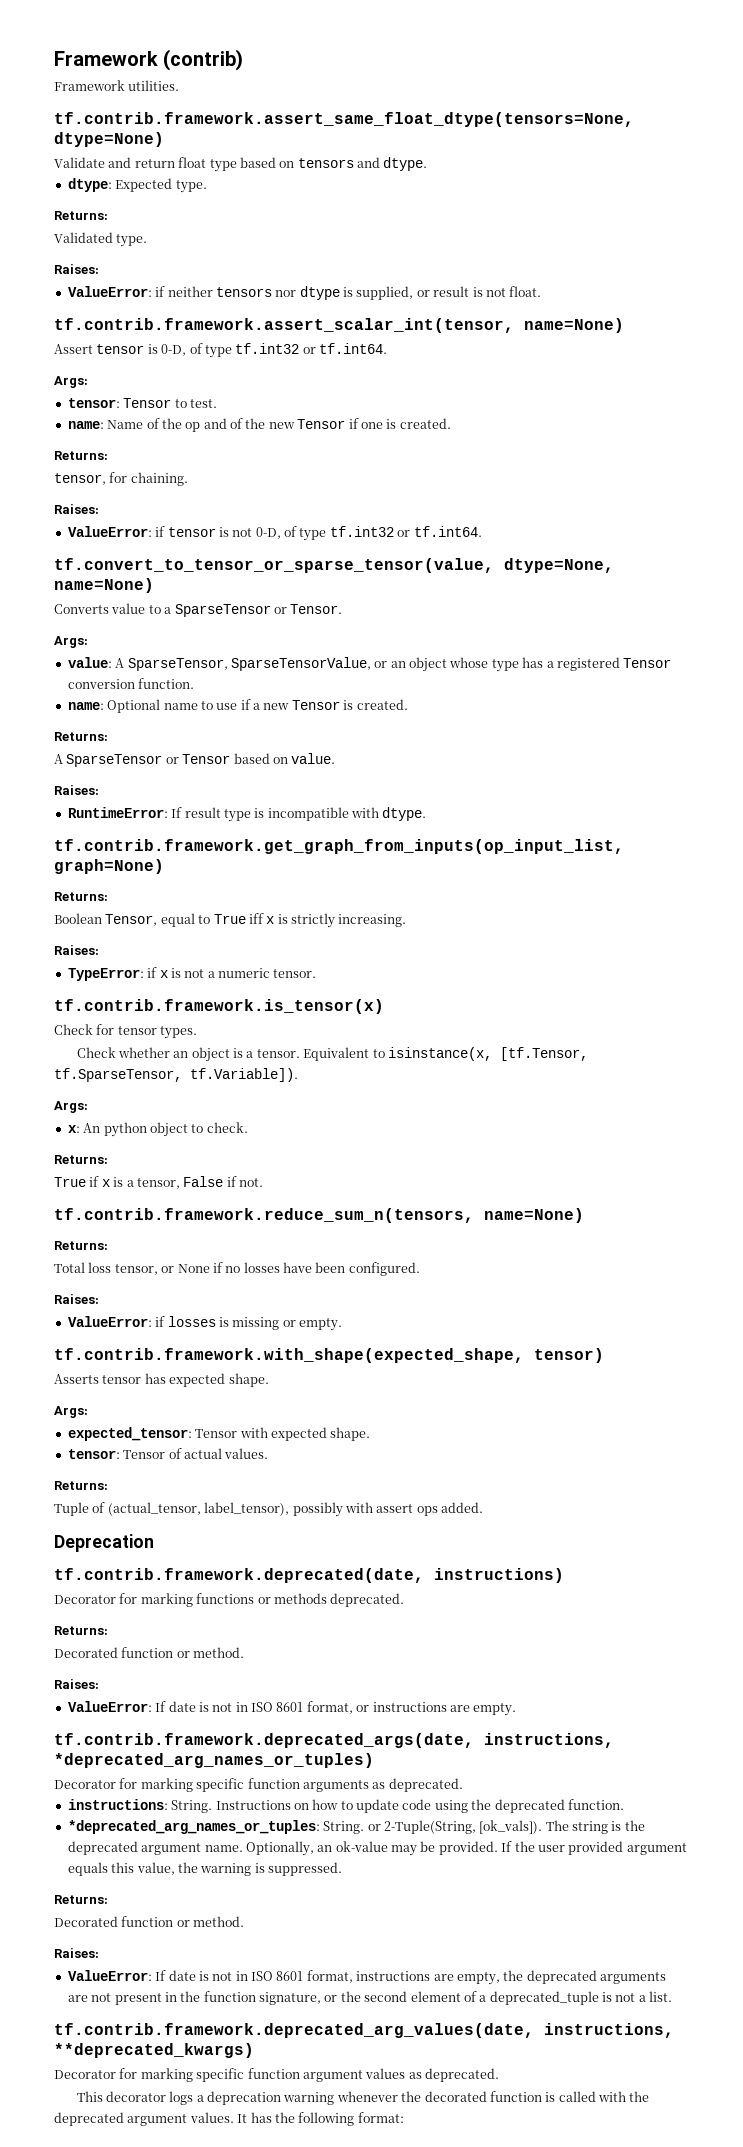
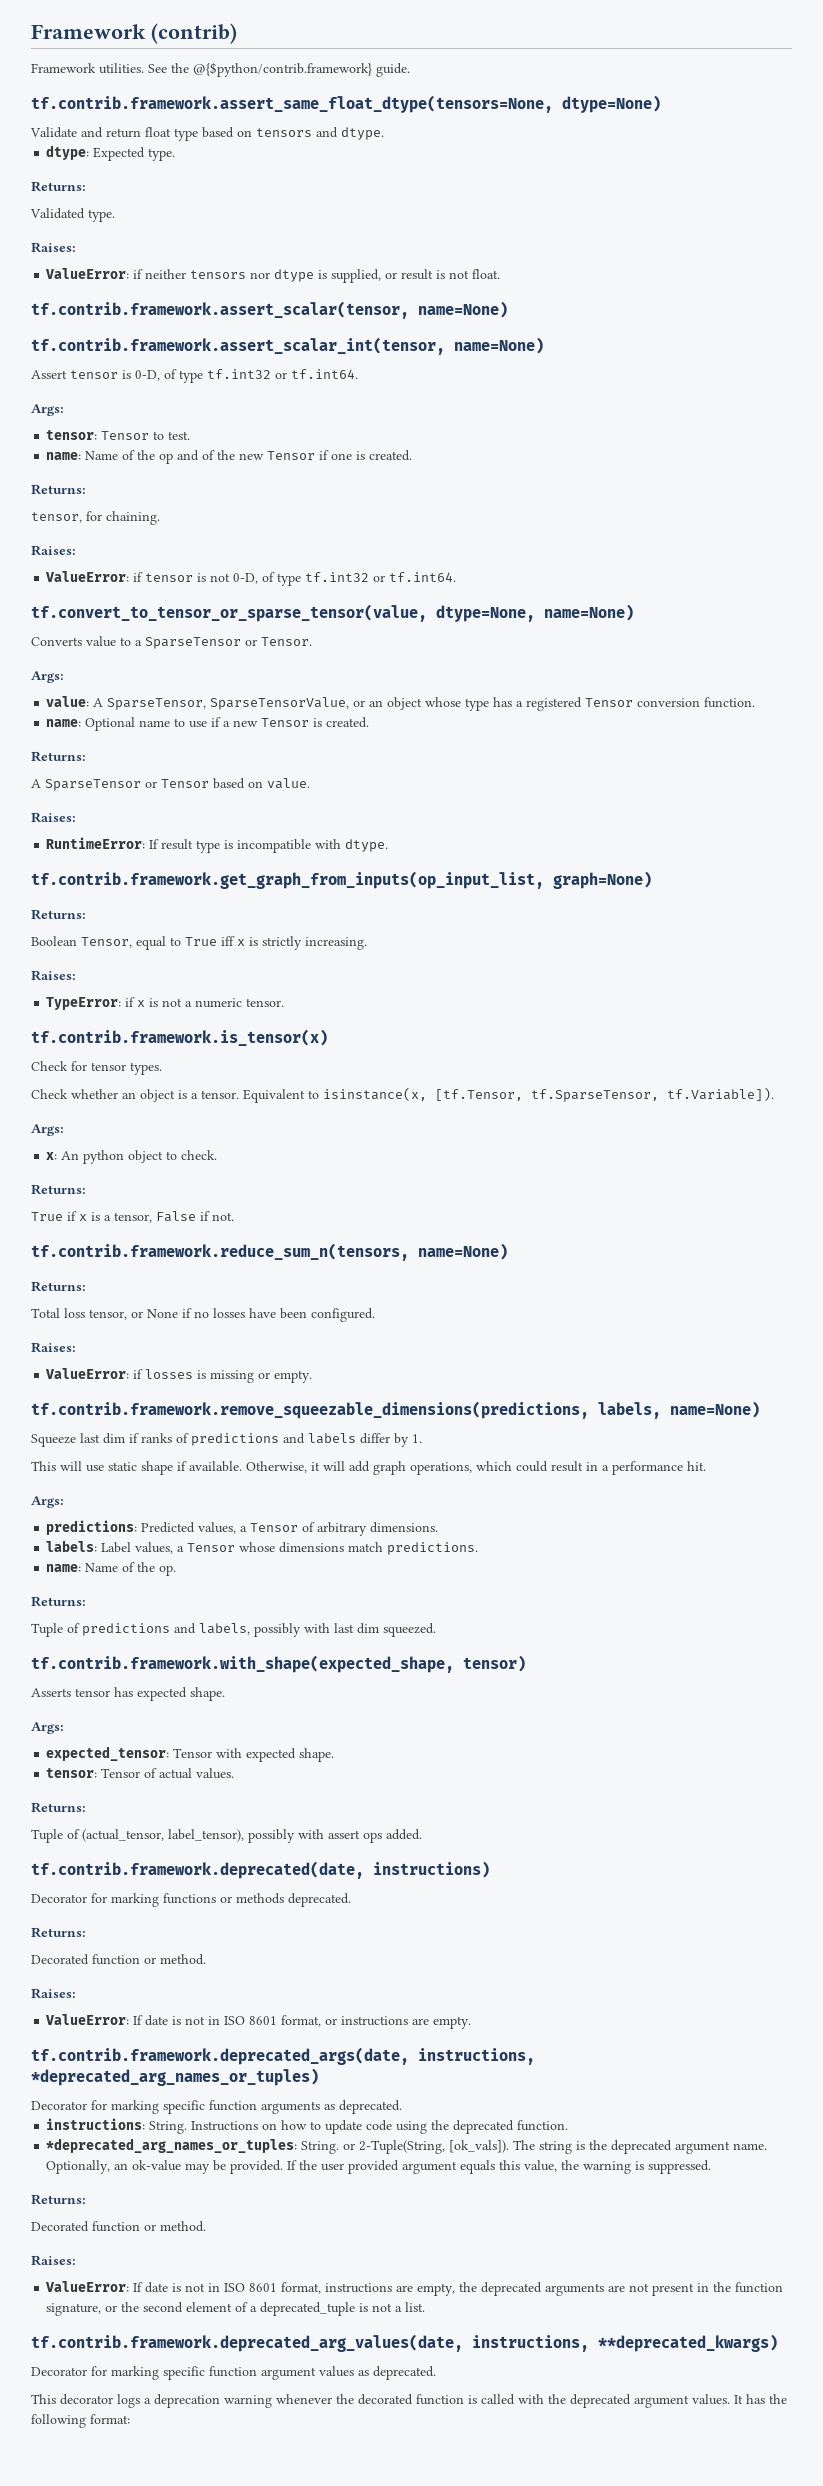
+ See the @{$python/contrib.framework} guide.
+ tf.contrib.framework.assert_scalar(tensor, name=None)
+ tf.contrib.framework.remove_squeezable_dimensions(predictions, labels, name=None)
+ Squeeze last dim if ranks of predictions and labels differ by 1.
+ This will use static shape if available. Otherwise, it will add graph operations, which could result in a performance hit.
+ Args:
+ predictions: Predicted values, a Tensor of arbitrary dimensions.
+ labels: Label values, a Tensor whose dimensions match predictions.
+ name: Name of the op.
+ Returns:
+ Tuple of predictions and labels, possibly with last dim squeezed.
- Deprecation

